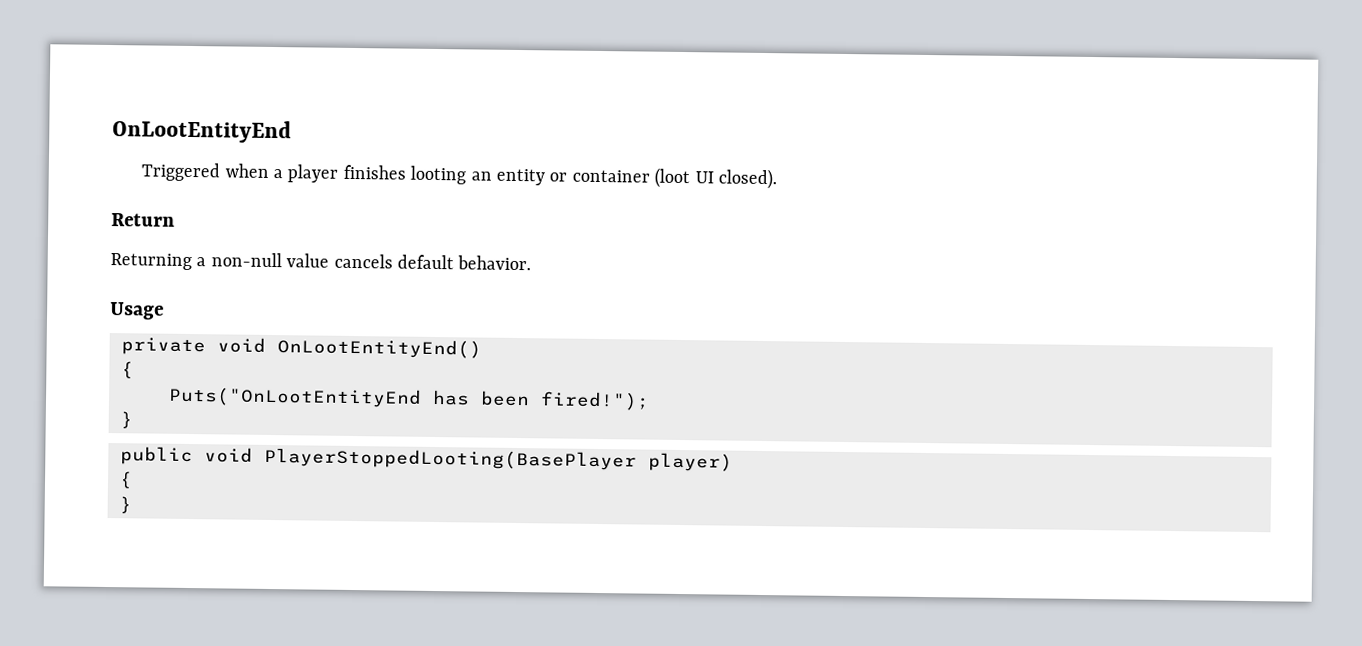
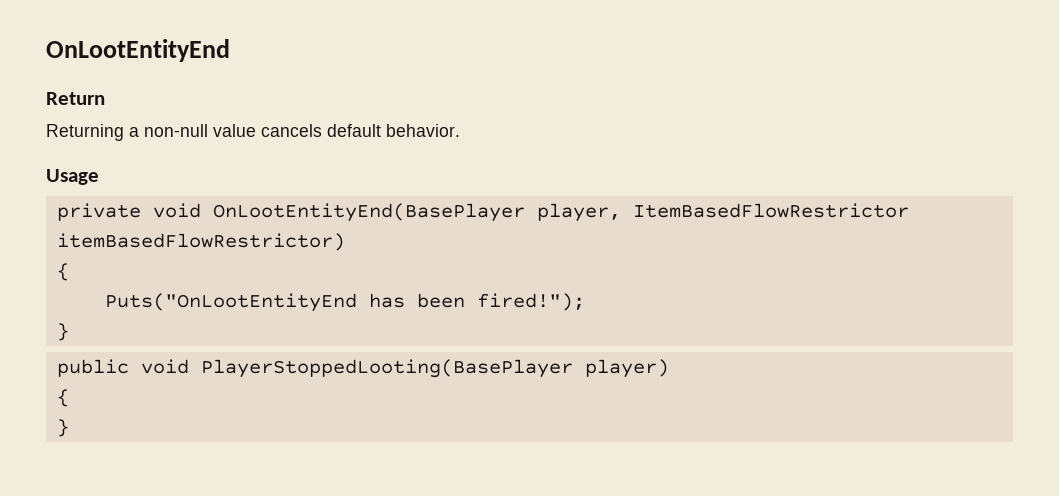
- Triggered when a player finishes looting an entity or container (loot UI closed).
- private void OnLootEntityEnd()
+ private void OnLootEntityEnd(BasePlayer player, ItemBasedFlowRestrictor itemBasedFlowRestrictor)

